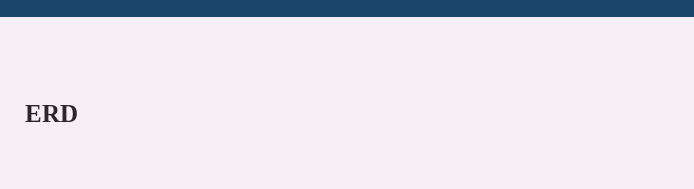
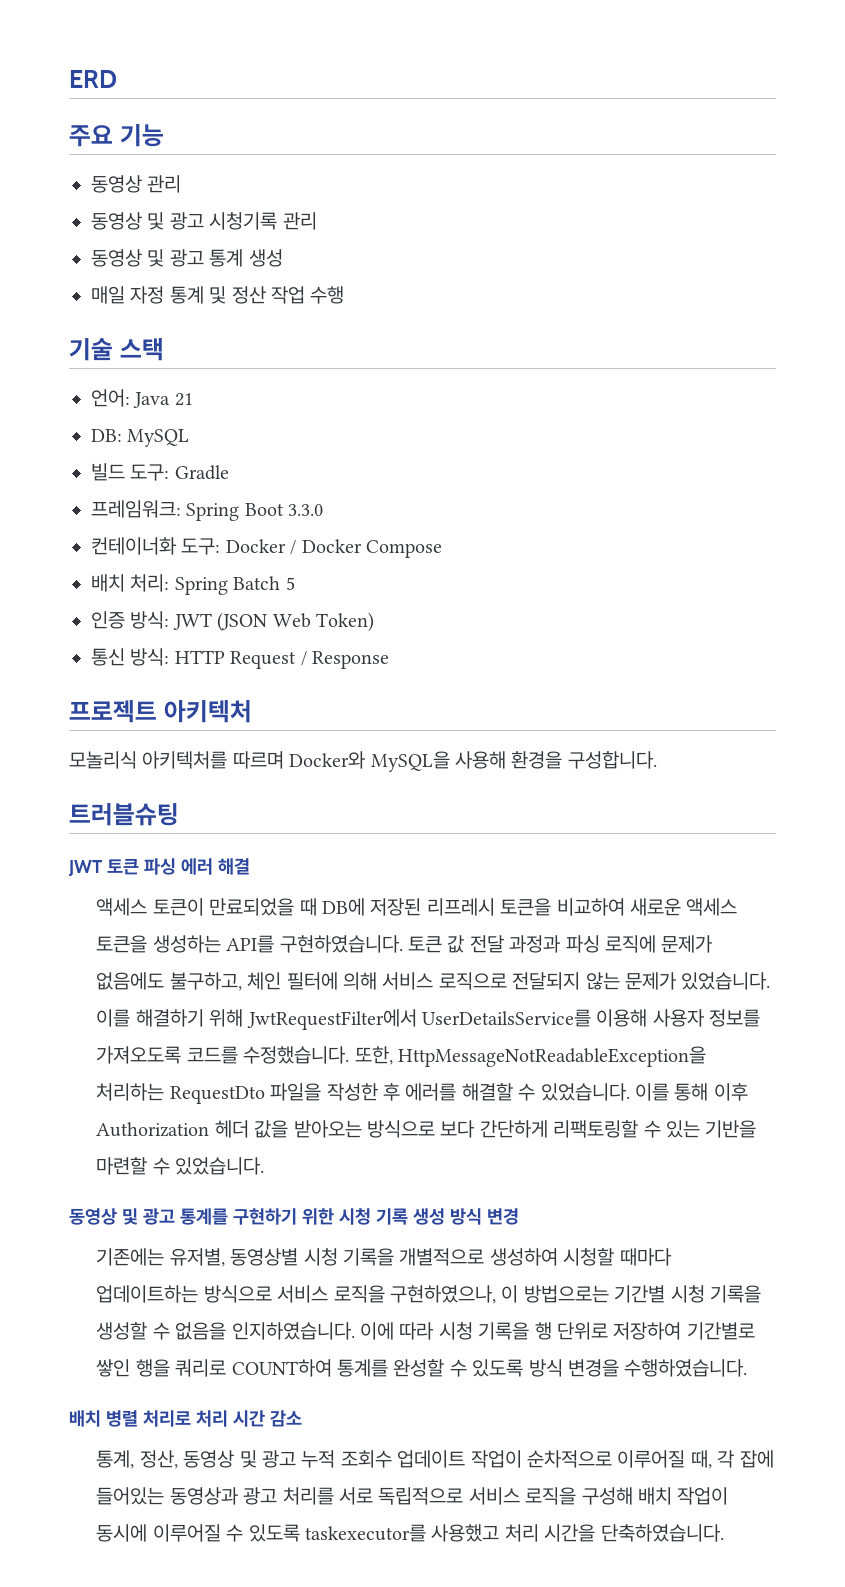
+ 주요 기능
+ 동영상 관리
+ 동영상 및 광고 시청기록 관리
+ 동영상 및 광고 통계 생성
+ 매일 자정 통계 및 정산 작업 수행
+ 기술 스택
+ 언어: Java 21
+ DB: MySQL
+ 빌드 도구: Gradle
+ 프레임워크: Spring Boot 3.3.0
+ 컨테이너화 도구: Docker / Docker Compose
+ 배치 처리: Spring Batch 5
+ 인증 방식: JWT (JSON Web Token)
+ 통신 방식: HTTP Request / Response
+ 프로젝트 아키텍처
+ 모놀리식 아키텍처를 따르며 Docker와 MySQL을 사용해 환경을 구성합니다.
+ 트러블슈팅
+ JWT 토큰 파싱 에러 해결
+ 액세스 토큰이 만료되었을 때 DB에 저장된 리프레시 토큰을 비교하여 새로운 액세스 토큰을 생성하는 API를 구현하였습니다. 토큰 값 전달 과정과 파싱 로직에 문제가 없음에도 불구하고, 체인 필터에 의해 서비스 로직으로 전달되지 않는 문제가 있었습니다. 이를 해결하기 위해 JwtRequestFilter에서 UserDetailsService를 이용해 사용자 정보를 가져오도록 코드를 수정했습니다. 또한, HttpMessageNotReadableException을 처리하는 RequestDto 파일을 작성한 후 에러를 해결할 수 있었습니다. 이를 통해 이후 Authorization 헤더 값을 받아오는 방식으로 보다 간단하게 리팩토링할 수 있는 기반을 마련할 수 있었습니다.
+ 동영상 및 광고 통계를 구현하기 위한 시청 기록 생성 방식 변경
+ 기존에는 유저별, 동영상별 시청 기록을 개별적으로 생성하여 시청할 때마다 업데이트하는 방식으로 서비스 로직을 구현하였으나, 이 방법으로는 기간별 시청 기록을 생성할 수 없음을 인지하였습니다. 이에 따라 시청 기록을 행 단위로 저장하여 기간별로 쌓인 행을 쿼리로 COUNT하여 통계를 완성할 수 있도록 방식 변경을 수행하였습니다.
+ 배치 병렬 처리로 처리 시간 감소
+ 통계, 정산, 동영상 및 광고 누적 조회수 업데이트 작업이 순차적으로 이루어질 때, 각 잡에 들어있는 동영상과 광고 처리를 서로 독립적으로 서비스 로직을 구성해 배치 작업이 동시에 이루어질 수 있도록 taskexecutor를 사용했고 처리 시간을 단축하였습니다.

